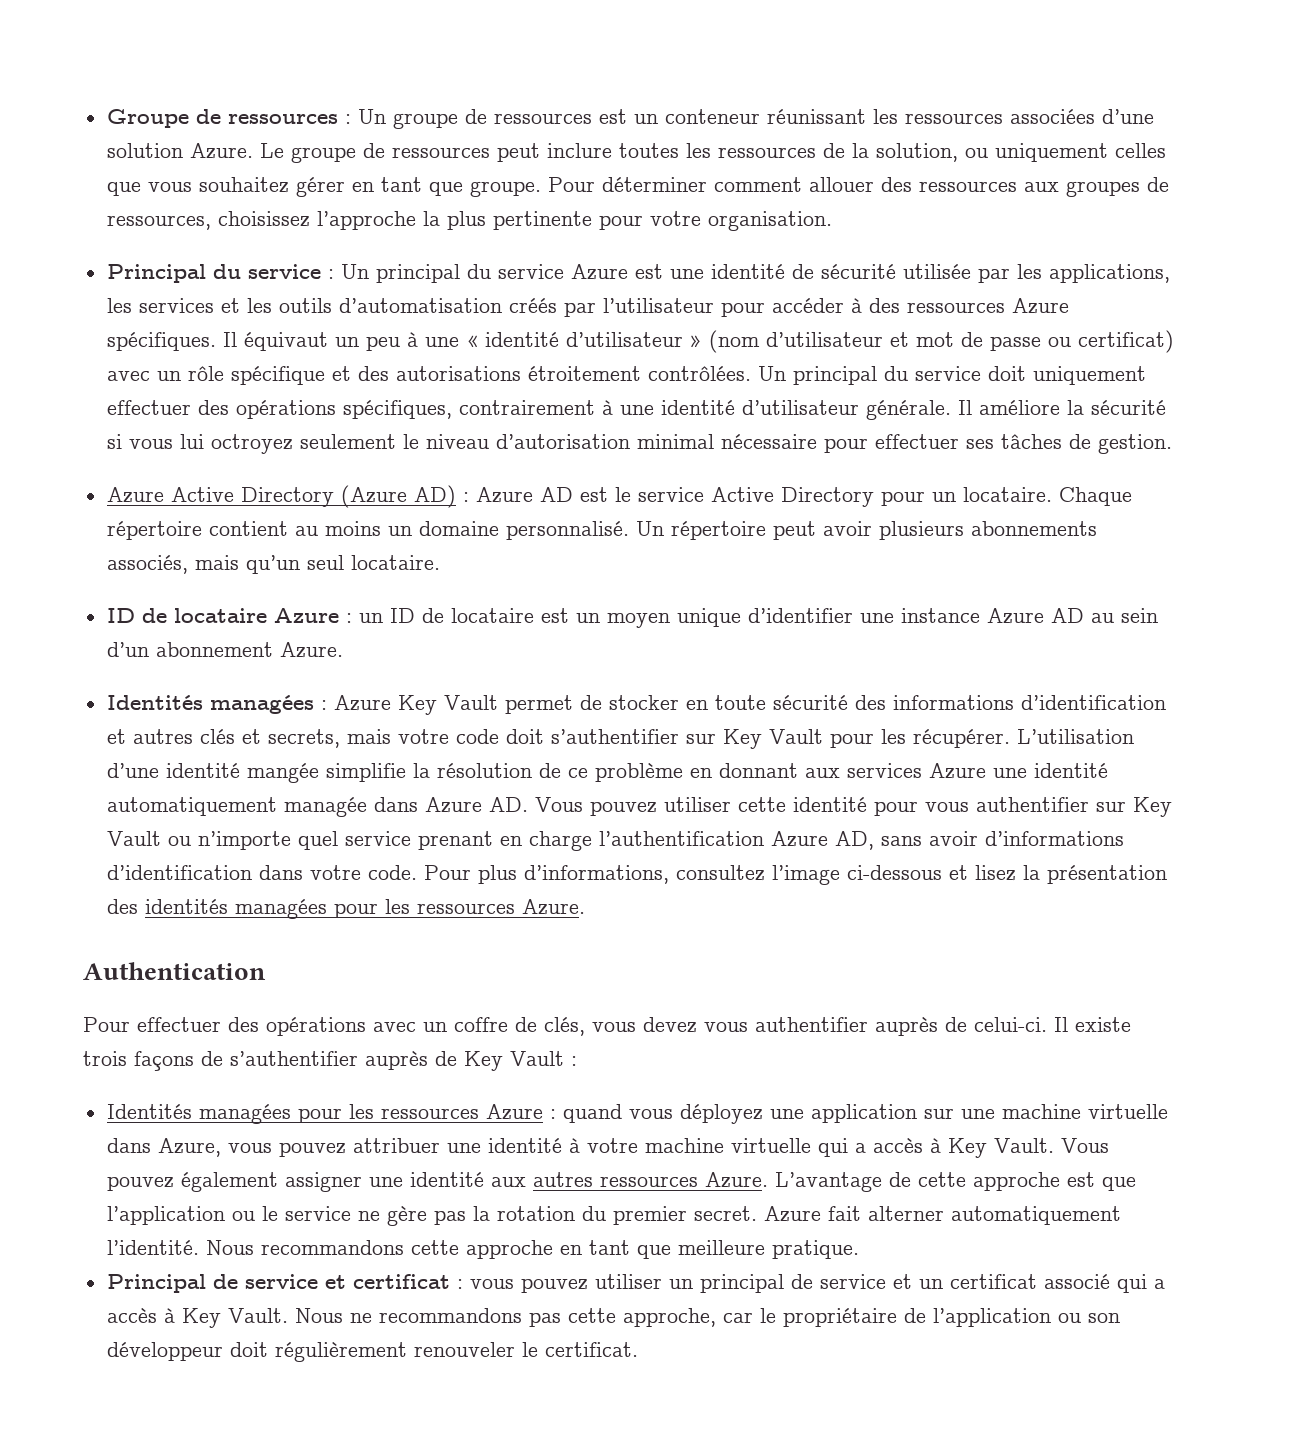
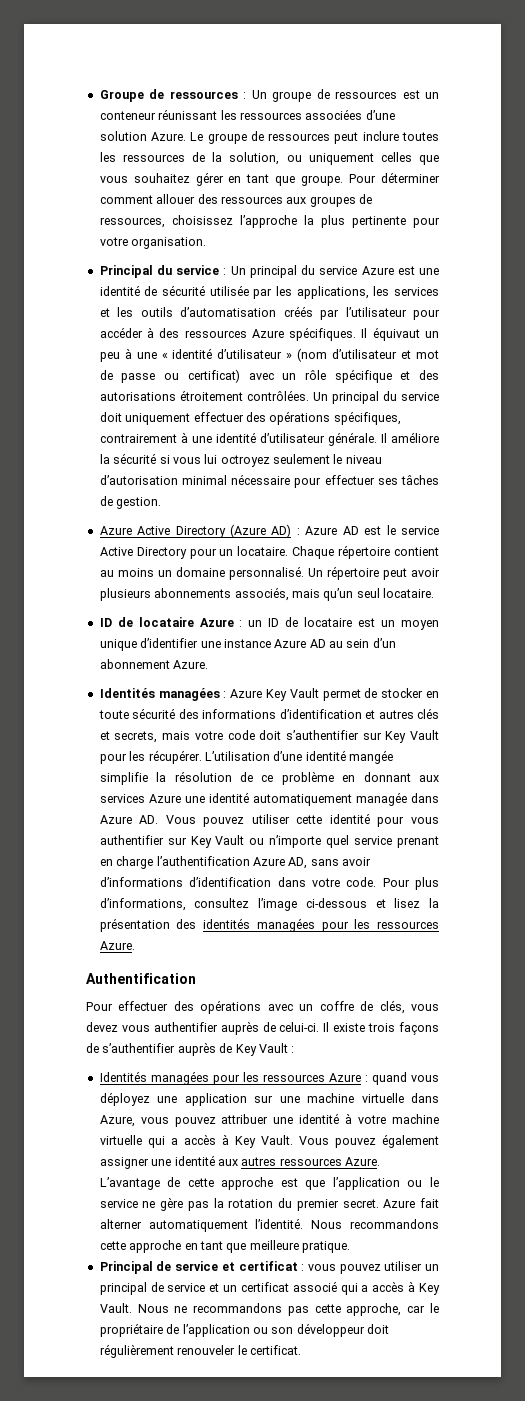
- Authentication
+ Authentification

